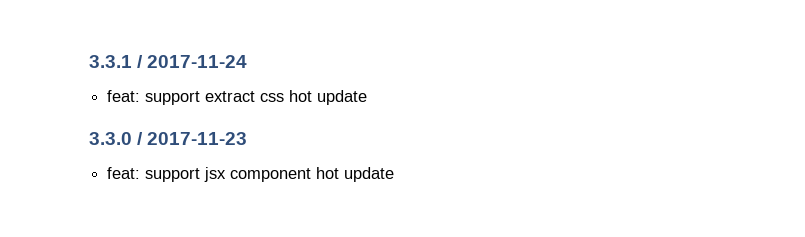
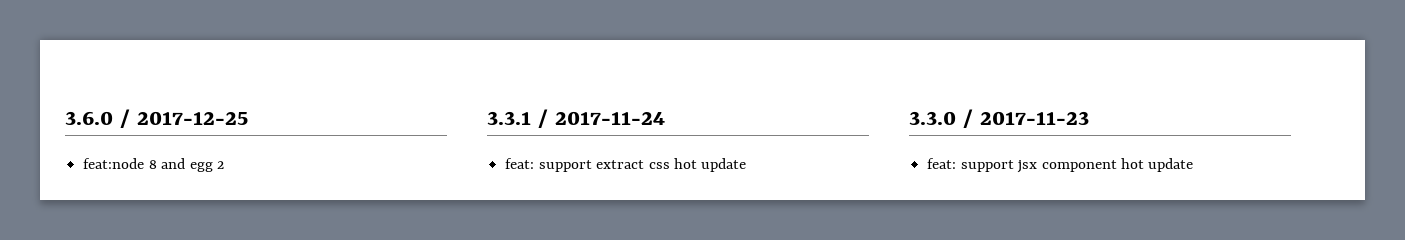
+ 3.6.0 / 2017-12-25
+ feat:node 8 and egg 2

